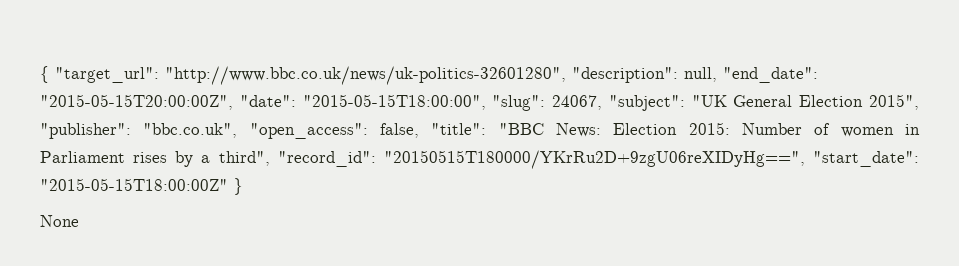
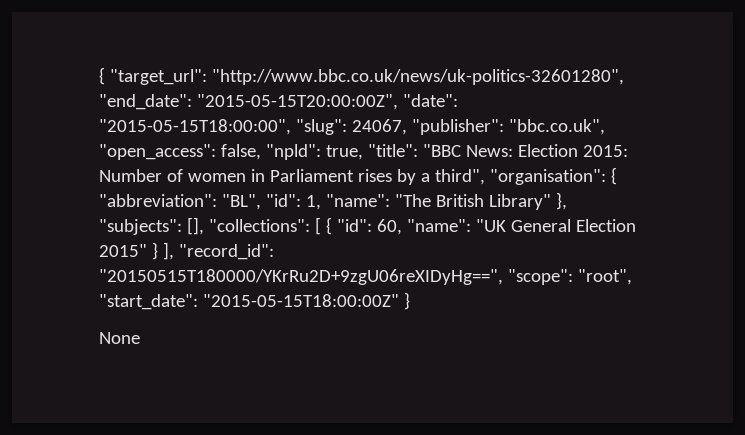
- { "target_url": "http://www.bbc.co.uk/news/uk-politics-32601280", "description": null, "end_date": "2015-05-15T20:00:00Z", "date": "2015-05-15T18:00:00", "slug": 24067, "subject": "UK General Election 2015", "publisher": "bbc.co.uk", "open_access": false, "title": "BBC News: Election 2015: Number of women in Parliament rises by a third", "record_id": "20150515T180000/YKrRu2D+9zgU06reXIDyHg==", "start_date": "2015-05-15T18:00:00Z" }
+ { "target_url": "http://www.bbc.co.uk/news/uk-politics-32601280", "end_date": "2015-05-15T20:00:00Z", "date": "2015-05-15T18:00:00", "slug": 24067, "publisher": "bbc.co.uk", "open_access": false, "npld": true, "title": "BBC News: Election 2015: Number of women in Parliament rises by a third", "organisation": { "abbreviation": "BL", "id": 1, "name": "The British Library" }, "subjects": [], "collections": [ { "id": 60, "name": "UK General Election 2015" } ], "record_id": "20150515T180000/YKrRu2D+9zgU06reXIDyHg==", "scope": "root", "start_date": "2015-05-15T18:00:00Z" }

